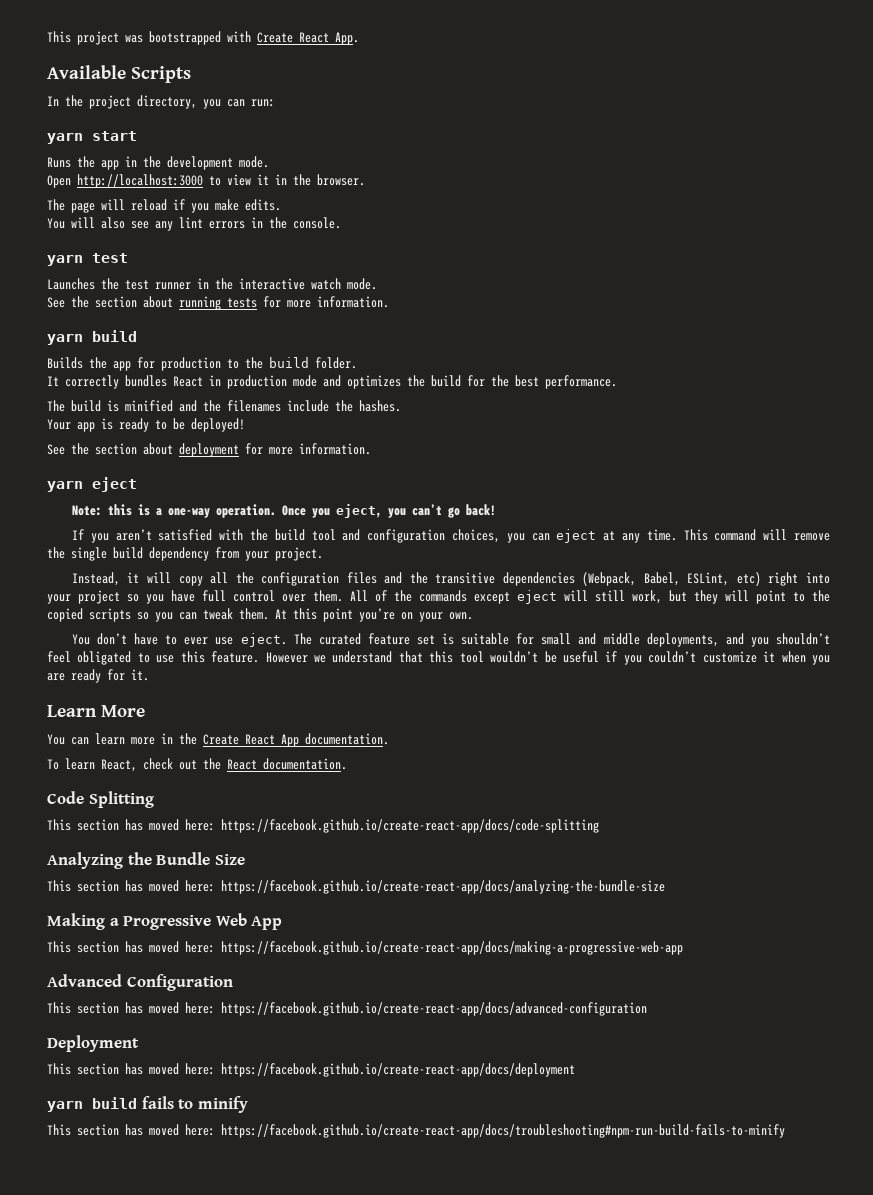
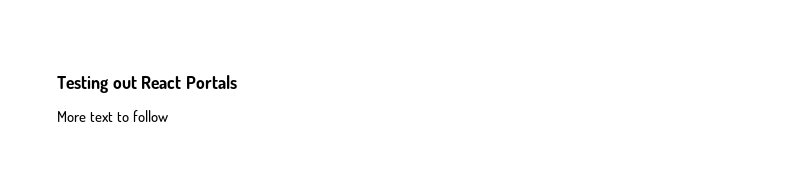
- This project was bootstrapped with Create React App.
- Available Scripts
- In the project directory, you can run:
- yarn start
- Runs the app in the development mode.
- Open http://localhost:3000 to view it in the browser.
- The page will reload if you make edits.
- You will also see any lint errors in the console.
- yarn test
- Launches the test runner in the interactive watch mode.
- See the section about running tests for more information.
- yarn build
- Builds the app for production to the build folder.
- It correctly bundles React in production mode and optimizes the build for the best performance.
- The build is minified and the filenames include the hashes.
- Your app is ready to be deployed!
- See the section about deployment for more information.
- yarn eject
- Note: this is a one-way operation. Once you eject, you can’t go back!
- If you aren’t satisfied with the build tool and configuration choices, you can eject at any time. This command will remove the single build dependency from your project.
- Instead, it will copy all the configuration files and the transitive dependencies (Webpack, Babel, ESLint, etc) right into your project so you have full control over them. All of the commands except eject will still work, but they will point to the copied scripts so you can tweak them. At this point you’re on your own.
- You don’t have to ever use eject. The curated feature set is suitable for small and middle deployments, and you shouldn’t feel obligated to use this feature. However we understand that this tool wouldn’t be useful if you couldn’t customize it when you are ready for it.
- Learn More
- You can learn more in the Create React App documentation.
- To learn React, check out the React documentation.
- Code Splitting
- This section has moved here: https://facebook.github.io/create-react-app/docs/code-splitting
- Analyzing the Bundle Size
- This section has moved here: https://facebook.github.io/create-react-app/docs/analyzing-the-bundle-size
- Making a Progressive Web App
- This section has moved here: https://facebook.github.io/create-react-app/docs/making-a-progressive-web-app
- Advanced Configuration
- This section has moved here: https://facebook.github.io/create-react-app/docs/advanced-configuration
- Deployment
- This section has moved here: https://facebook.github.io/create-react-app/docs/deployment
- yarn build fails to minify
- This section has moved here: https://facebook.github.io/create-react-app/docs/troubleshooting#npm-run-build-fails-to-minify
+ Testing out React Portals
+ More text to follow

